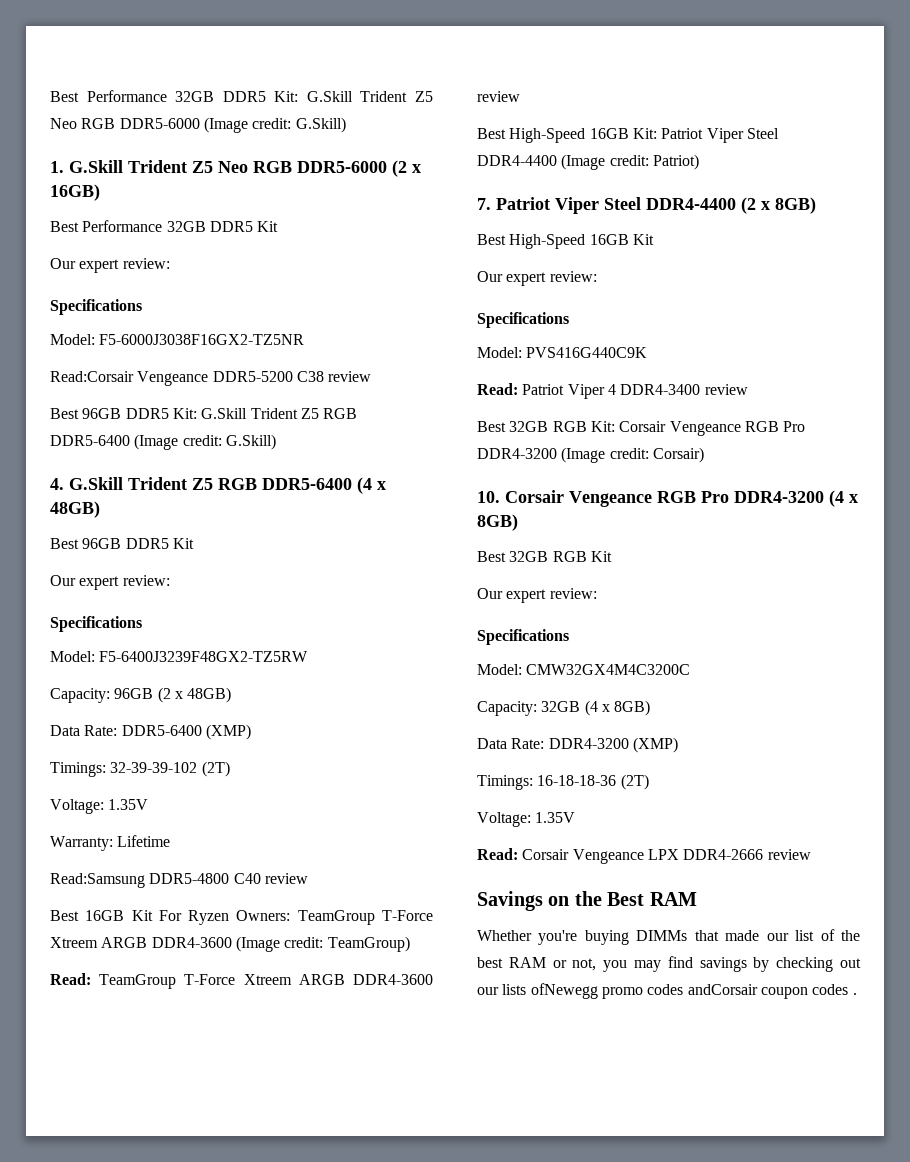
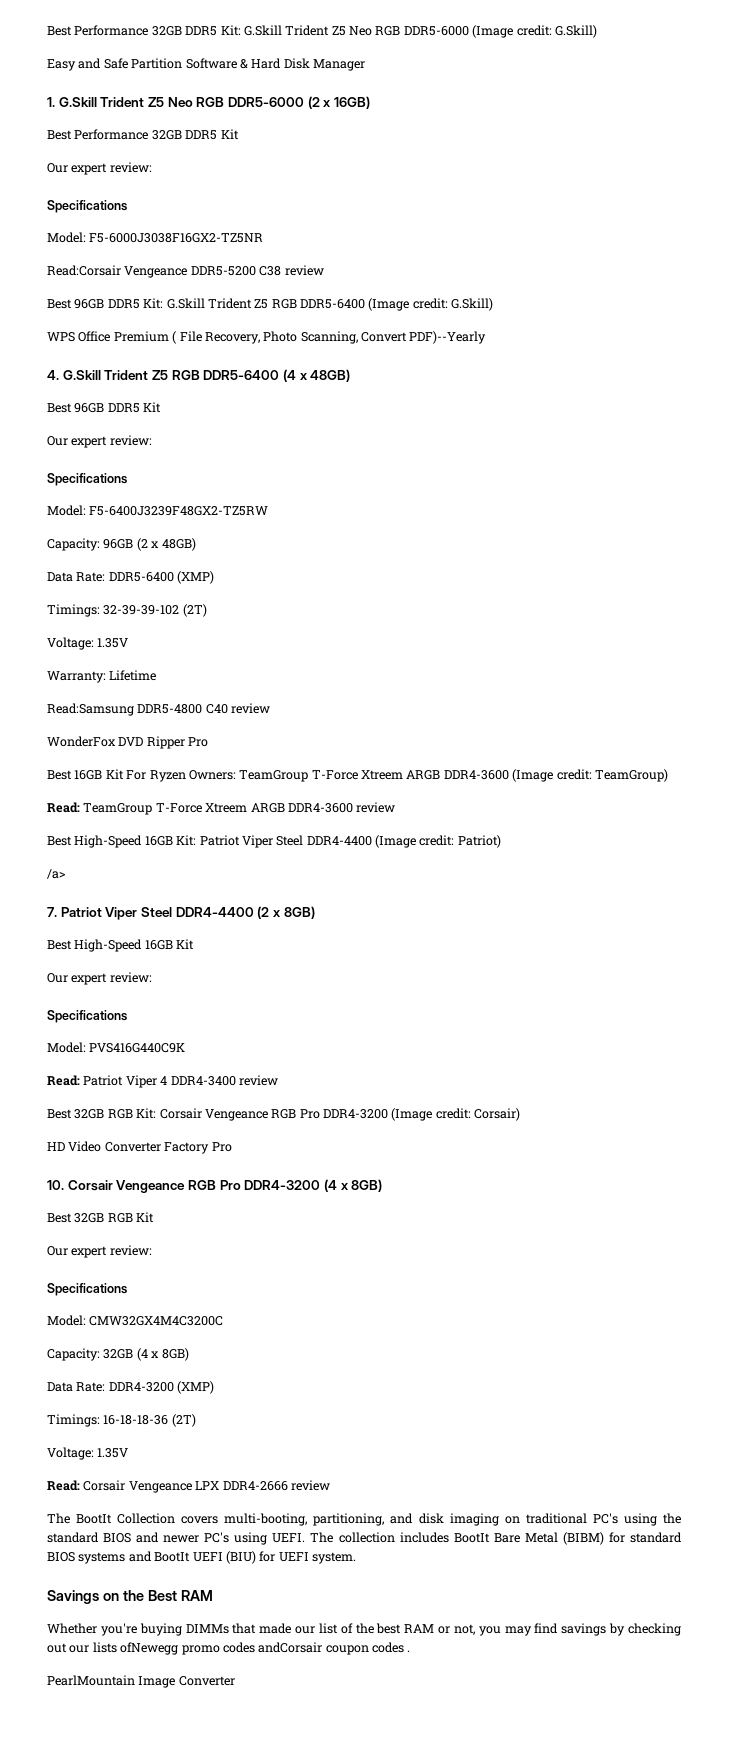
+ Easy and Safe Partition Software & Hard Disk Manager
+ WPS Office Premium ( File Recovery, Photo Scanning, Convert PDF)--Yearly
+ WonderFox DVD Ripper Pro
+ /a>
+ HD Video Converter Factory Pro
+ The BootIt Collection covers multi-booting, partitioning, and disk imaging on traditional PC's using the standard BIOS and newer PC's using UEFI. The collection includes BootIt Bare Metal (BIBM) for standard BIOS systems and BootIt UEFI (BIU) for UEFI system.
+ PearlMountain Image Converter

